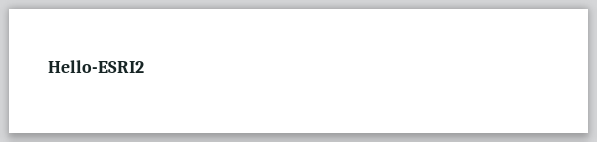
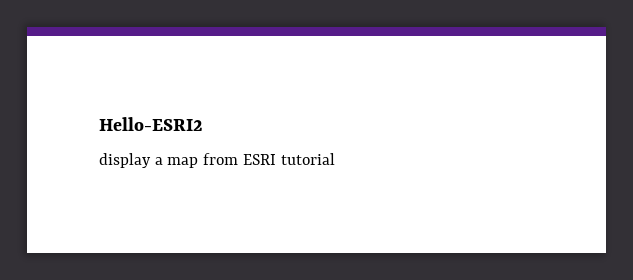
+ display a map from ESRI tutorial

